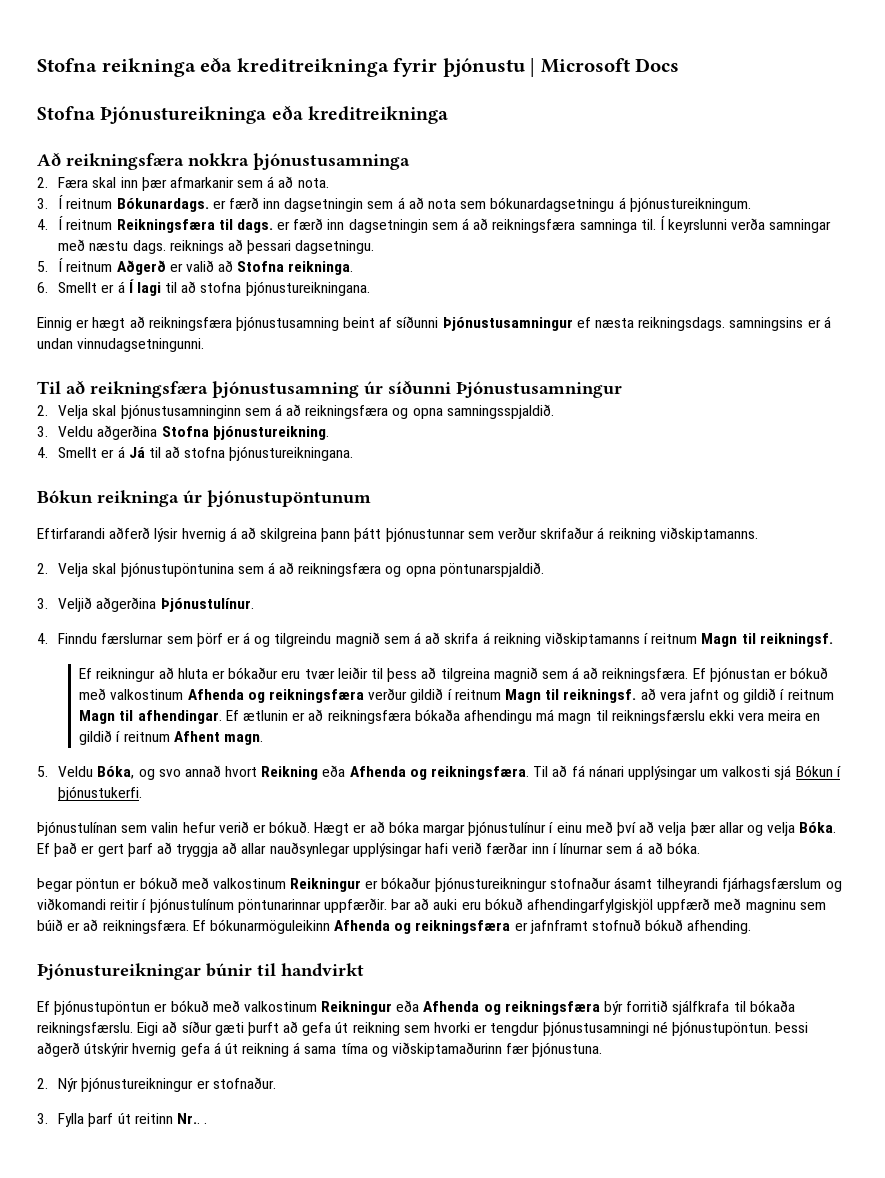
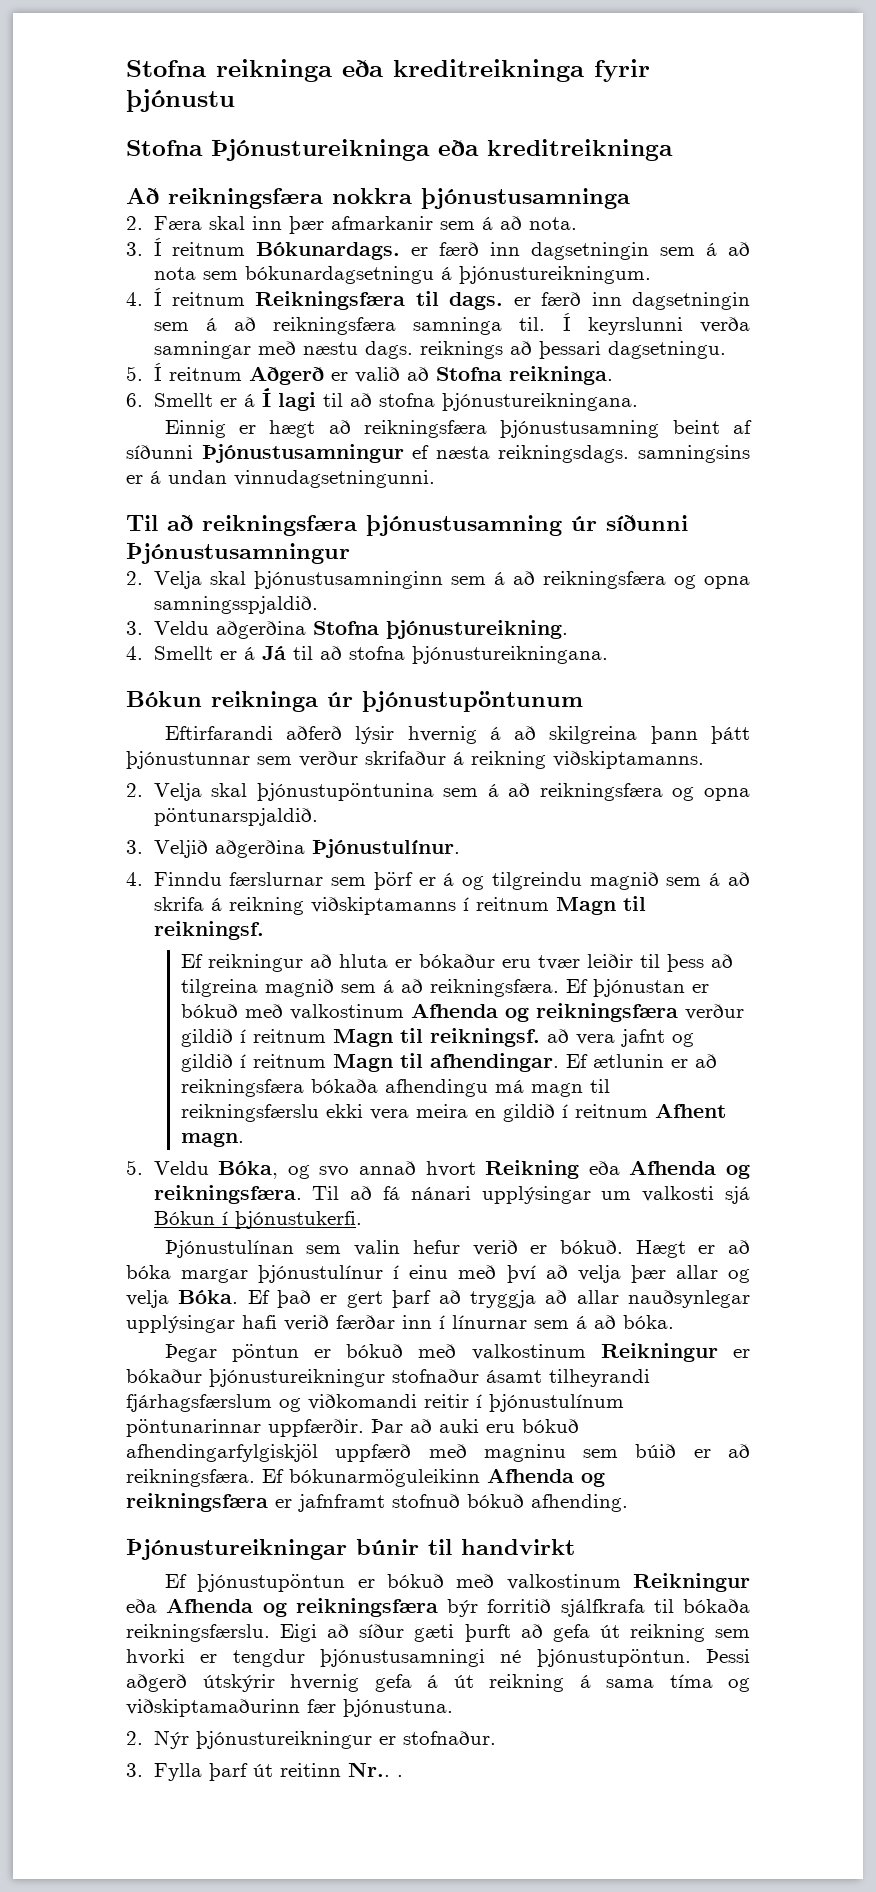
- Stofna reikninga eða kreditreikninga fyrir þjónustu | Microsoft Docs
+ Stofna reikninga eða kreditreikninga fyrir þjónustu

